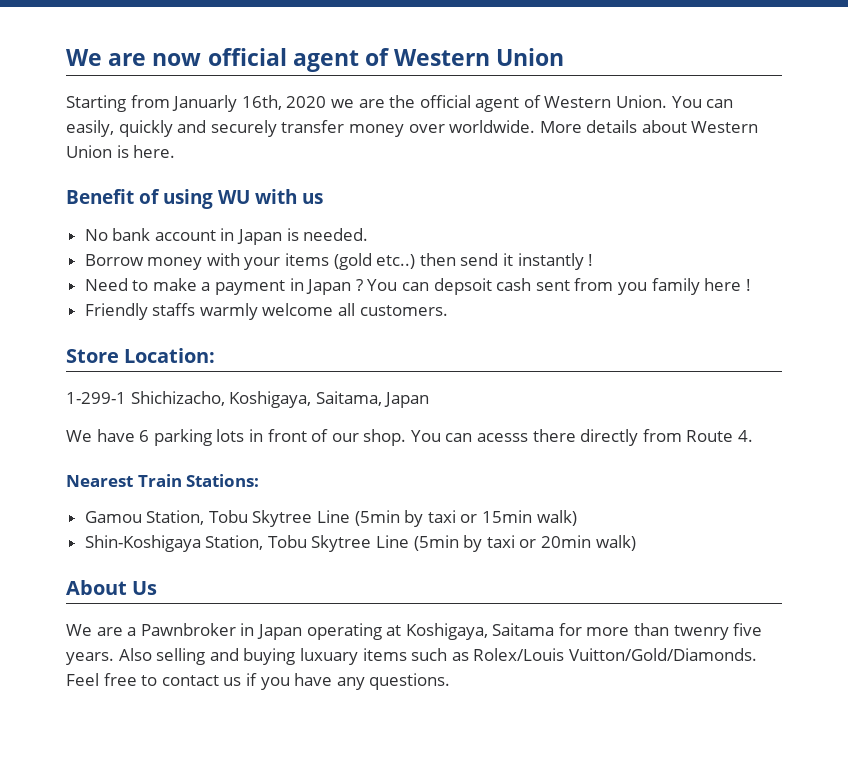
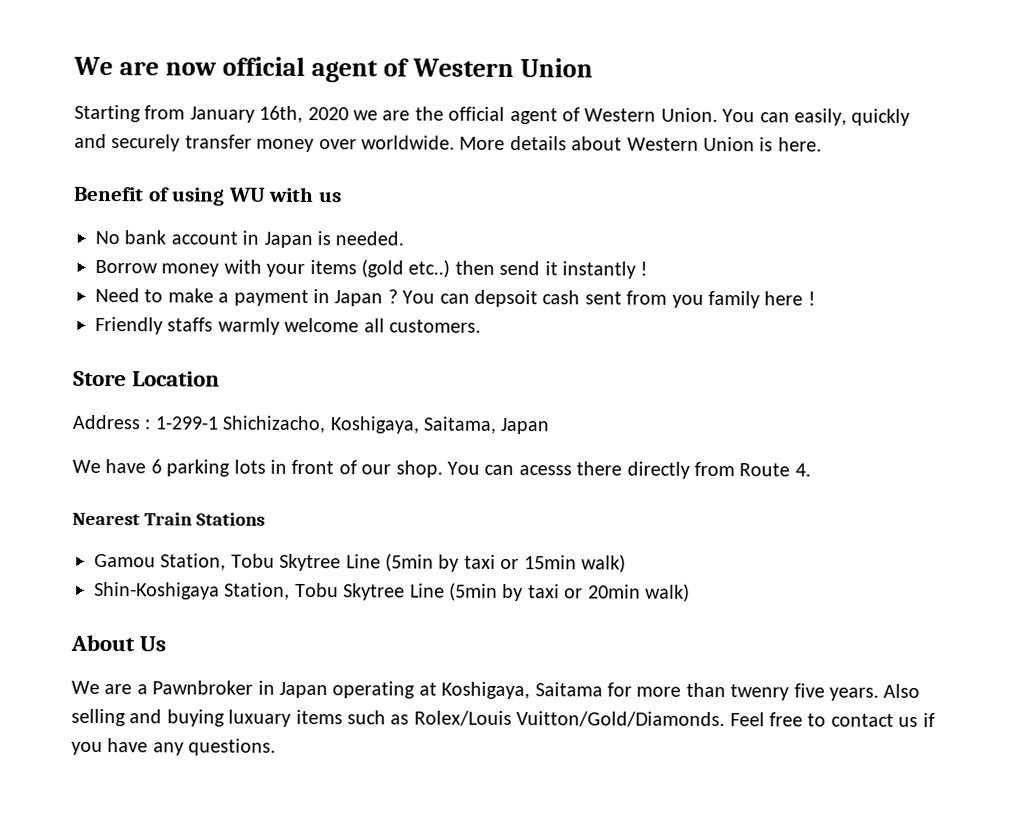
- Starting from Januarly 16th, 2020 we are the official agent of Western Union.
+ Starting from January 16th, 2020 we are the official agent of Western Union.
- Store Location:
- 1-299-1 Shichizacho, Koshigaya, Saitama, Japan
+ Store Location
+ Address : 1-299-1 Shichizacho, Koshigaya, Saitama, Japan
- Nearest Train Stations:
+ Nearest Train Stations

